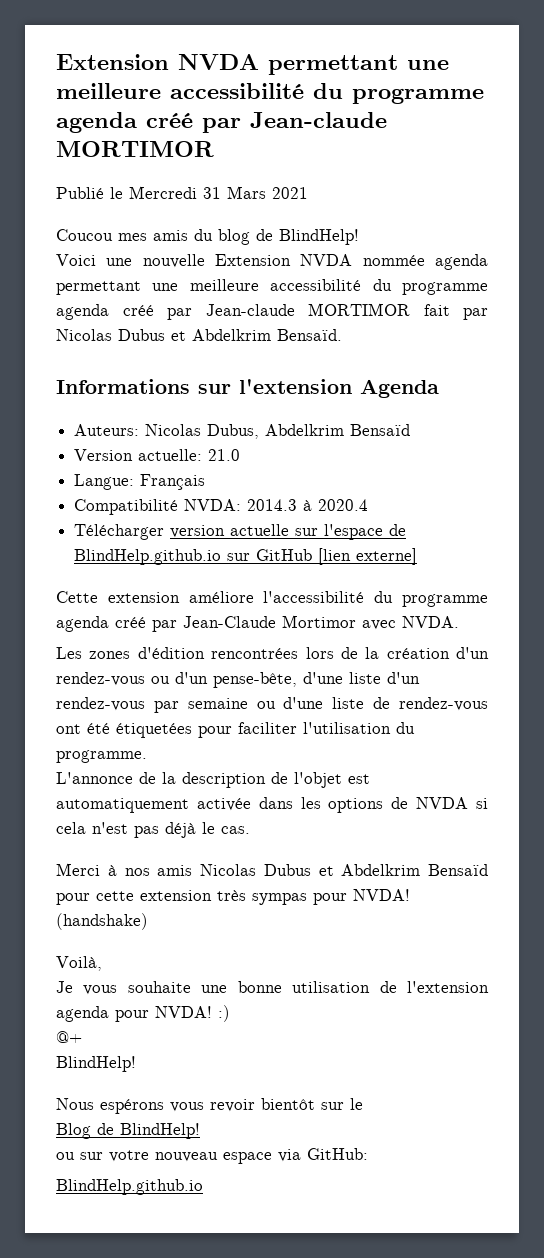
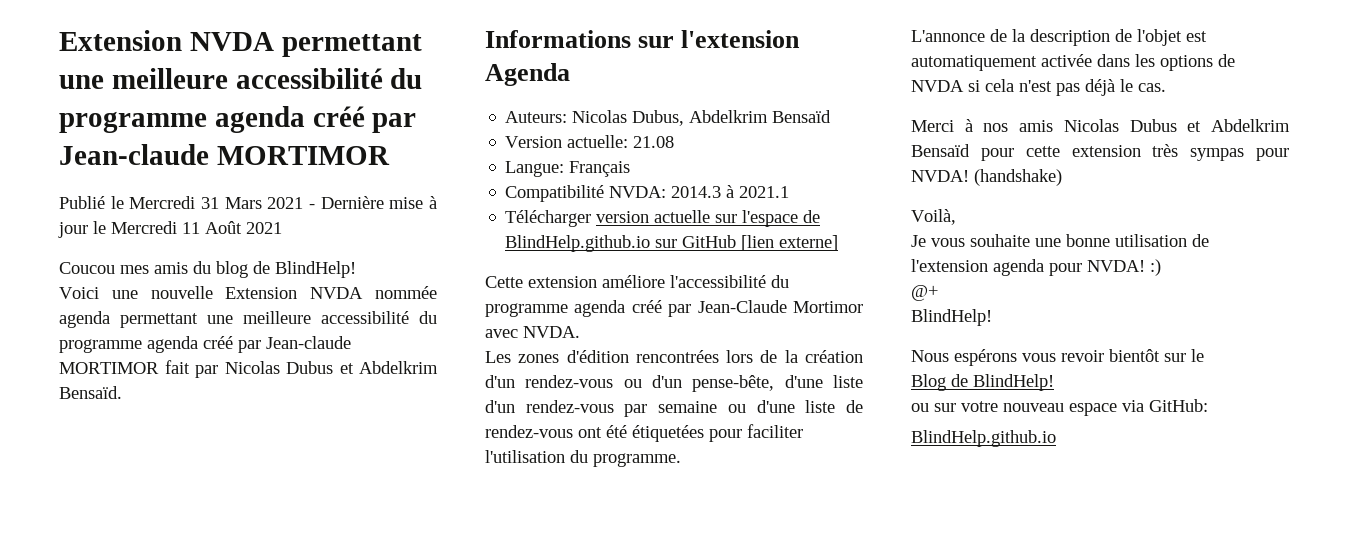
- Publié le Mercredi 31 Mars 2021
+ Publié le Mercredi 31 Mars 2021 - Dernière mise à jour le Mercredi 11 Août 2021
- Version actuelle: 21.0
+ Version actuelle: 21.08
- Compatibilité NVDA: 2014.3 à 2020.4
+ Compatibilité NVDA: 2014.3 à 2021.1

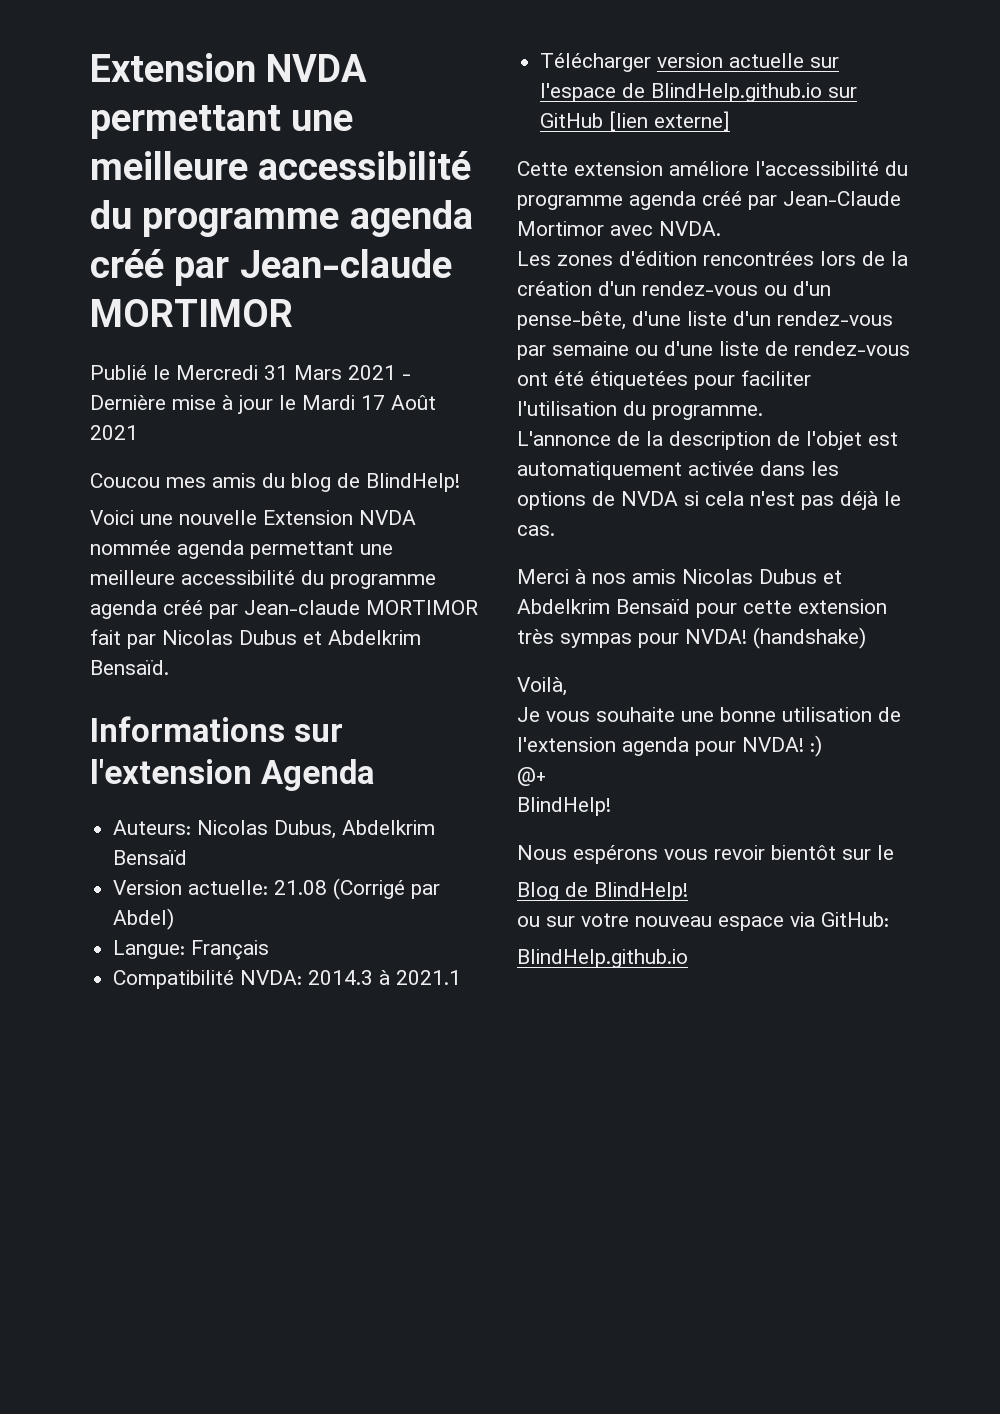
- Publié le Mercredi 31 Mars 2021 - Dernière mise à jour le Mercredi 11 Août 2021
+ Publié le Mercredi 31 Mars 2021 - Dernière mise à jour le Mardi 17 Août 2021
- Version actuelle: 21.08
+ Version actuelle: 21.08 (Corrigé par Abdel)

